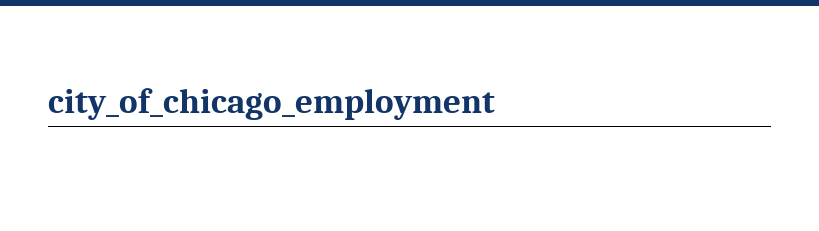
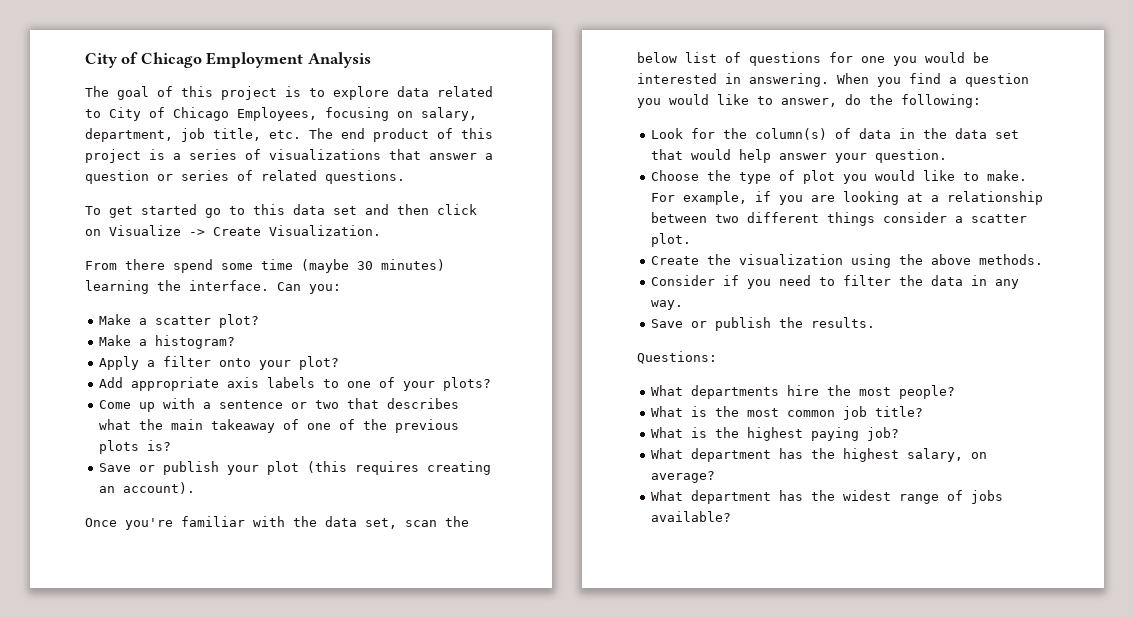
- city_of_chicago_employment
+ City of Chicago Employment Analysis
+ The goal of this project is to explore data related to City of Chicago Employees, focusing on salary, department, job title, etc. The end product of this project is a series of visualizations that answer a question or series of related questions.
+ To get started go to this data set and then click on Visualize -> Create Visualization.
+ From there spend some time (maybe 30 minutes) learning the interface. Can you:
+ Make a scatter plot?
+ Make a histogram?
+ Apply a filter onto your plot?
+ Add appropriate axis labels to one of your plots?
+ Come up with a sentence or two that describes what the main takeaway of one of the previous plots is?
+ Save or publish your plot (this requires creating an account).
+ Once you're familiar with the data set, scan the below list of questions for one you would be interested in answering. When you find a question you would like to answer, do the following:
+ Look for the column(s) of data in the data set that would help answer your question.
+ Choose the type of plot you would like to make. For example, if you are looking at a relationship between two different things consider a scatter plot.
+ Create the visualization using the above methods.
+ Consider if you need to filter the data in any way.
+ Save or publish the results.
+ Questions:
+ What departments hire the most people?
+ What is the most common job title?
+ What is the highest paying job?
+ What department has the highest salary, on average?
+ What department has the widest range of jobs available?

